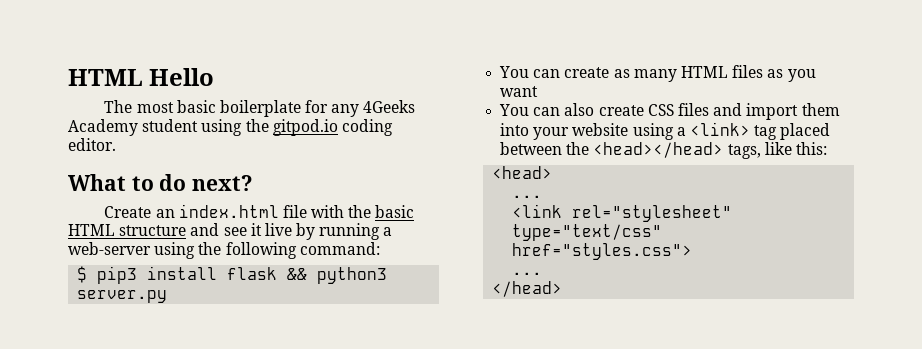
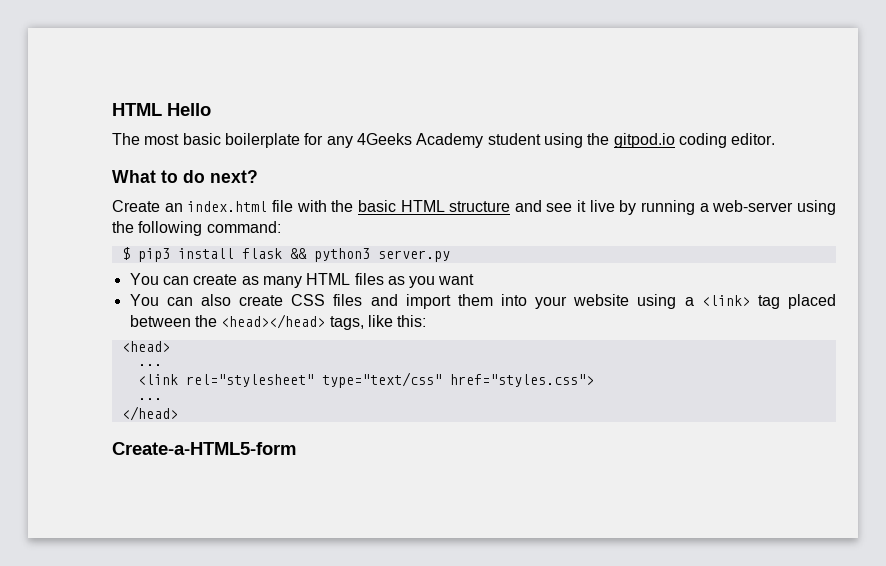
+ Create-a-HTML5-form

